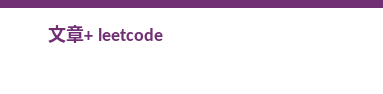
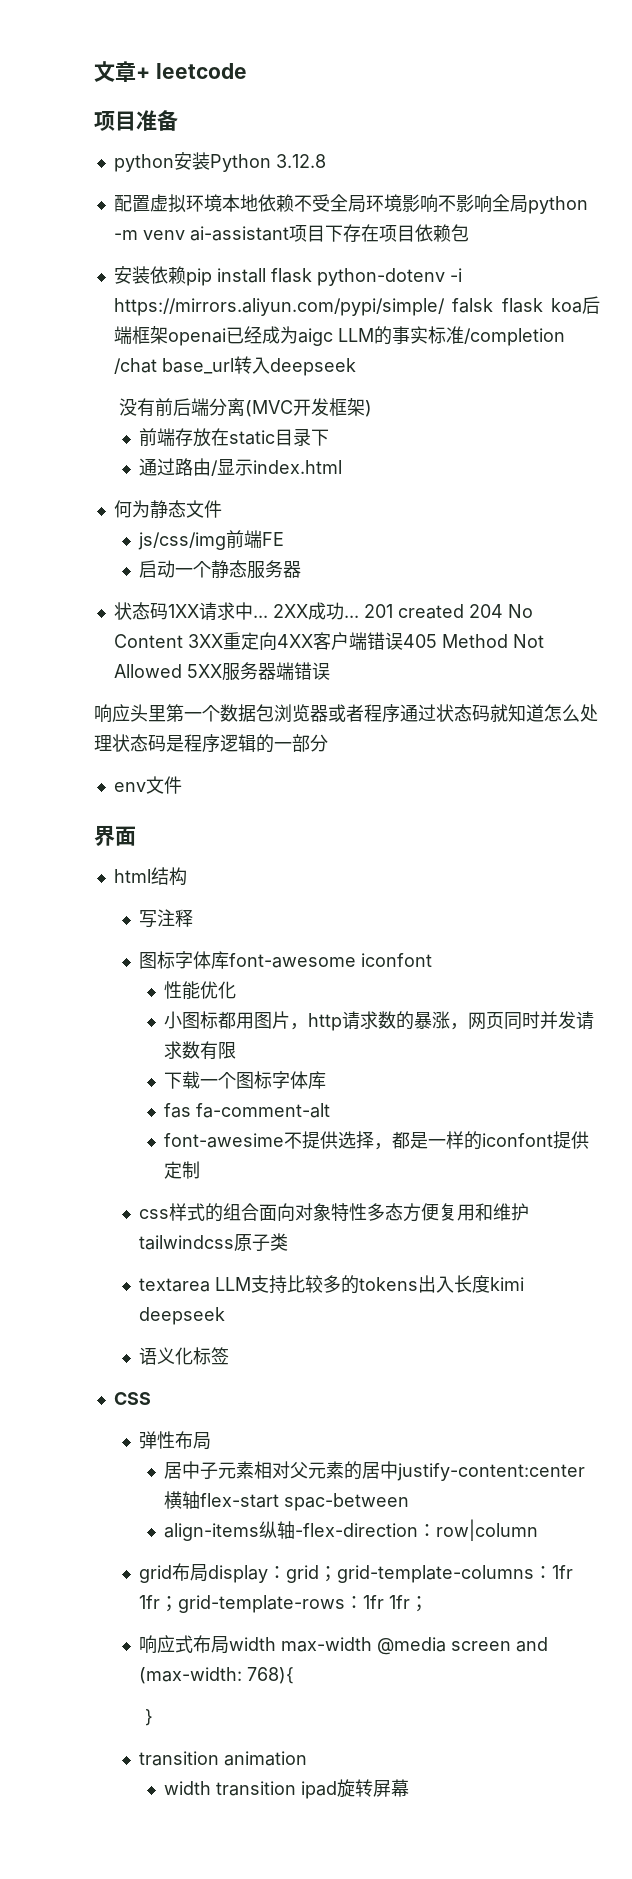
+ 项目准备
+ python安装Python 3.12.8
+ 配置虚拟环境本地依赖不受全局环境影响不影响全局python -m venv ai-assistant项目下存在项目依赖包
+ 安装依赖pip install flask python-dotenv -i https://mirrors.aliyun.com/pypi/simple/ falsk flask koa后端框架openai已经成为aigc LLM的事实标准/completion /chat base_url转入deepseek
+ 没有前后端分离(MVC开发框架)
+ 前端存放在static目录下
+ 通过路由/显示index.html
+ 何为静态文件
+ js/css/img前端FE
+ 启动一个静态服务器
+ 状态码1XX请求中... 2XX成功... 201 created 204 No Content 3XX重定向4XX客户端错误405 Method Not Allowed 5XX服务器端错误
+ 响应头里第一个数据包浏览器或者程序通过状态码就知道怎么处理状态码是程序逻辑的一部分
+ env文件
+ 界面
+ html结构
+ 写注释
+ 图标字体库font-awesome iconfont
+ 性能优化
+ 小图标都用图片，http请求数的暴涨，网页同时并发请求数有限
+ 下载一个图标字体库
+ fas fa-comment-alt
+ font-awesime不提供选择，都是一样的iconfont提供定制
+ css样式的组合面向对象特性多态方便复用和维护tailwindcss原子类
+ textarea LLM支持比较多的tokens出入长度kimi deepseek
+ 语义化标签
+ CSS
+ 弹性布局
+ 居中子元素相对父元素的居中justify-content:center横轴flex-start spac-between
+ align-items纵轴-flex-direction：row|column
+ grid布局display：grid；grid-template-columns：1fr 1fr；grid-template-rows：1fr 1fr；
+ 响应式布局width max-width @media screen and (max-width: 768){
+ }
+ transition animation
+ width transition ipad旋转屏幕

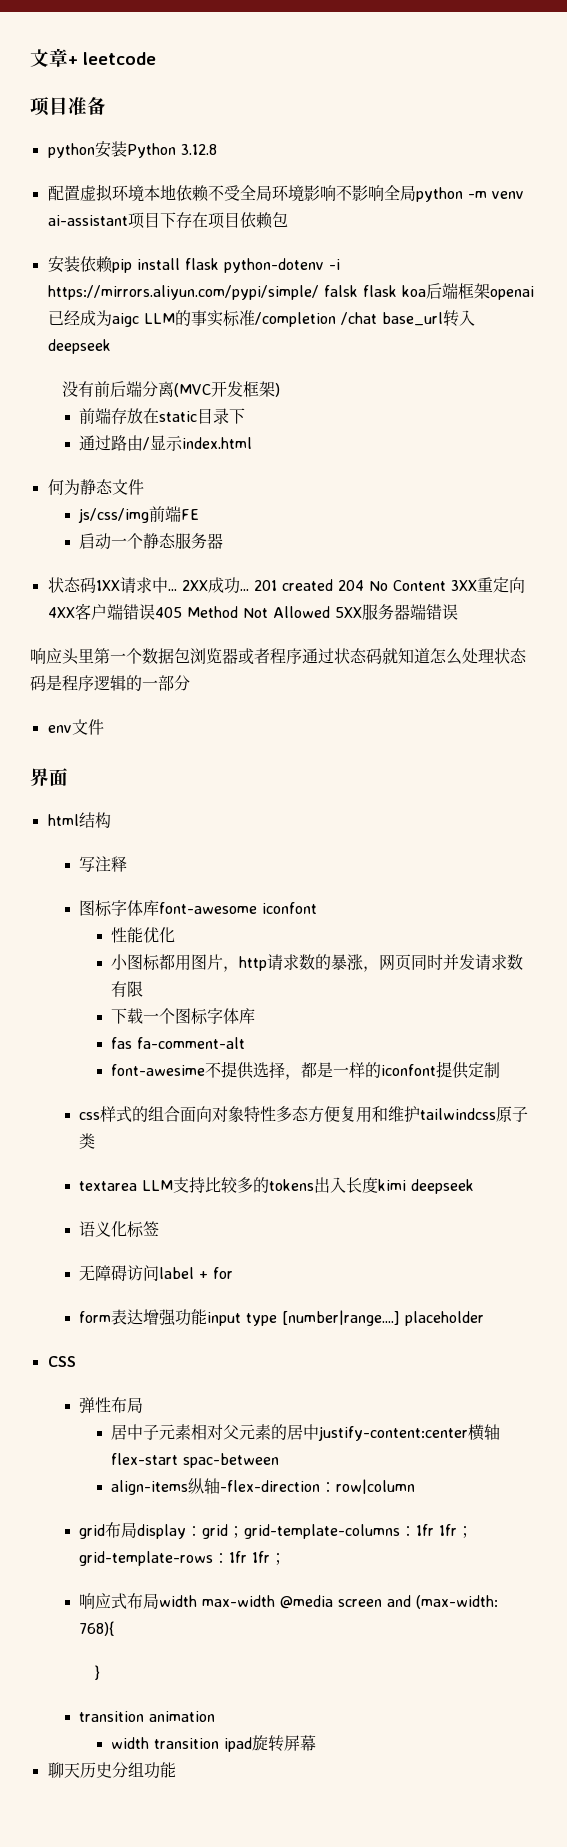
+ 无障碍访问label + for
+ form表达增强功能input type [number|range....] placeholder
+ 聊天历史分组功能

